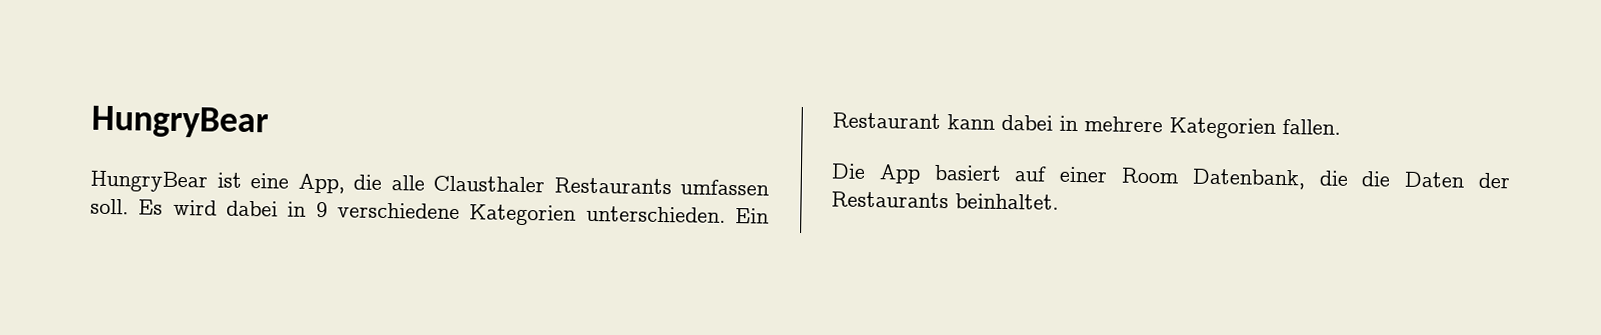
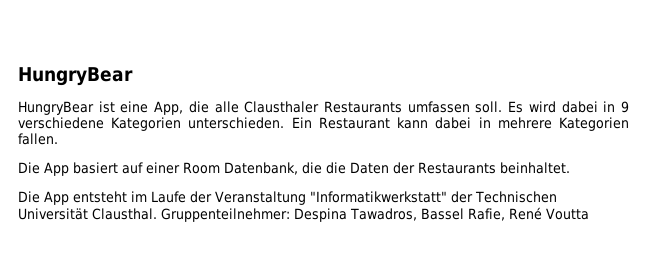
+ Die App entsteht im Laufe der Veranstaltung "Informatikwerkstatt" der Technischen Universität Clausthal. Gruppenteilnehmer: Despina Tawadros, Bassel Rafie, René Voutta

